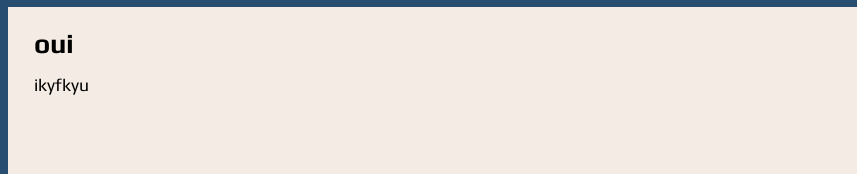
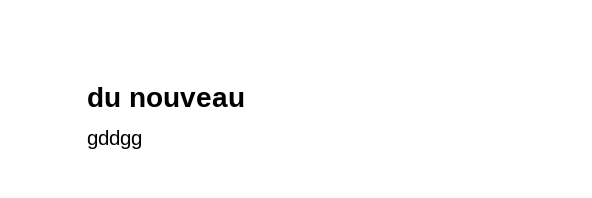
- oui
- ikyfkyu
+ du nouveau
+ gddgg

